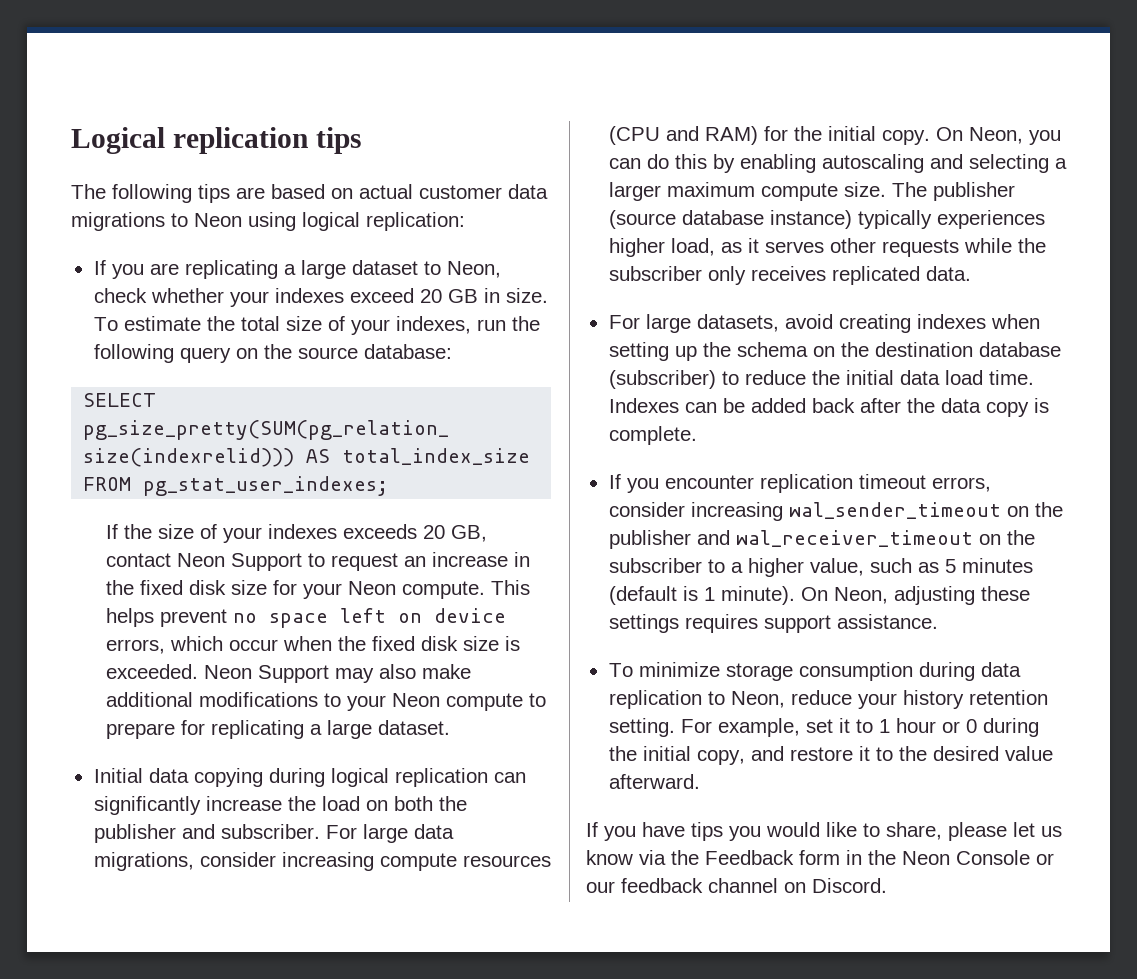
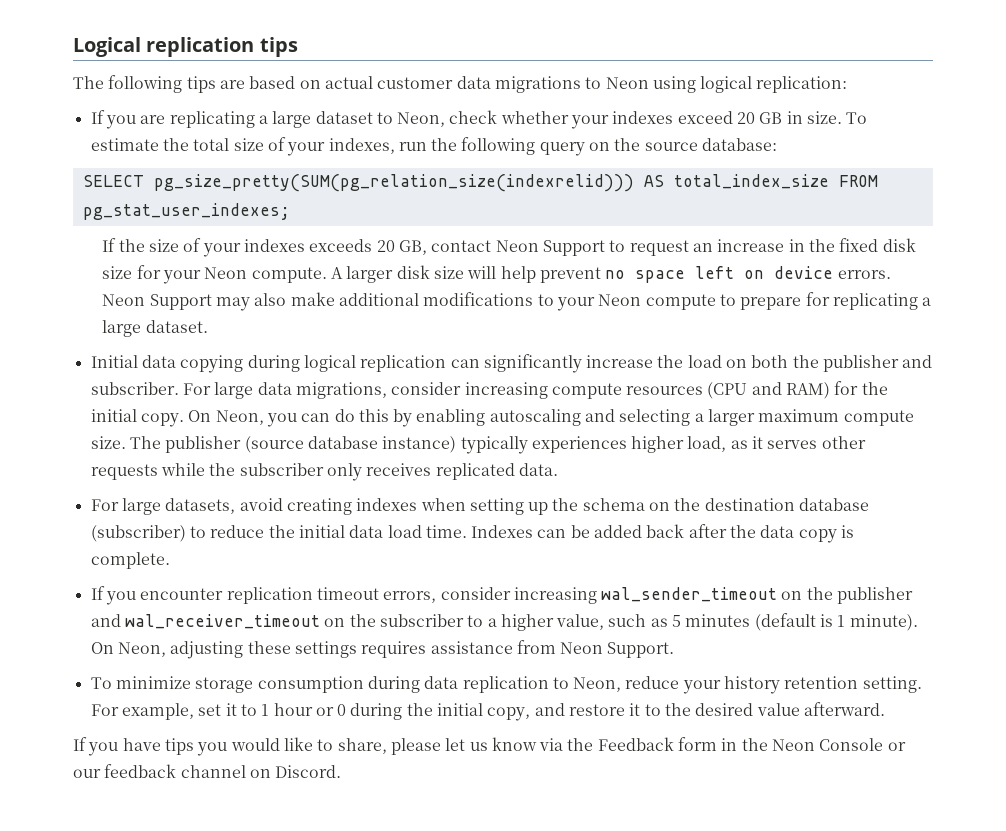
- This helps prevent no space left on device errors, which occur when the fixed disk size is exceeded.
+ A larger disk size will help prevent no space left on device errors.
- On Neon, adjusting these settings requires support assistance.
+ On Neon, adjusting these settings requires assistance from Neon Support.

